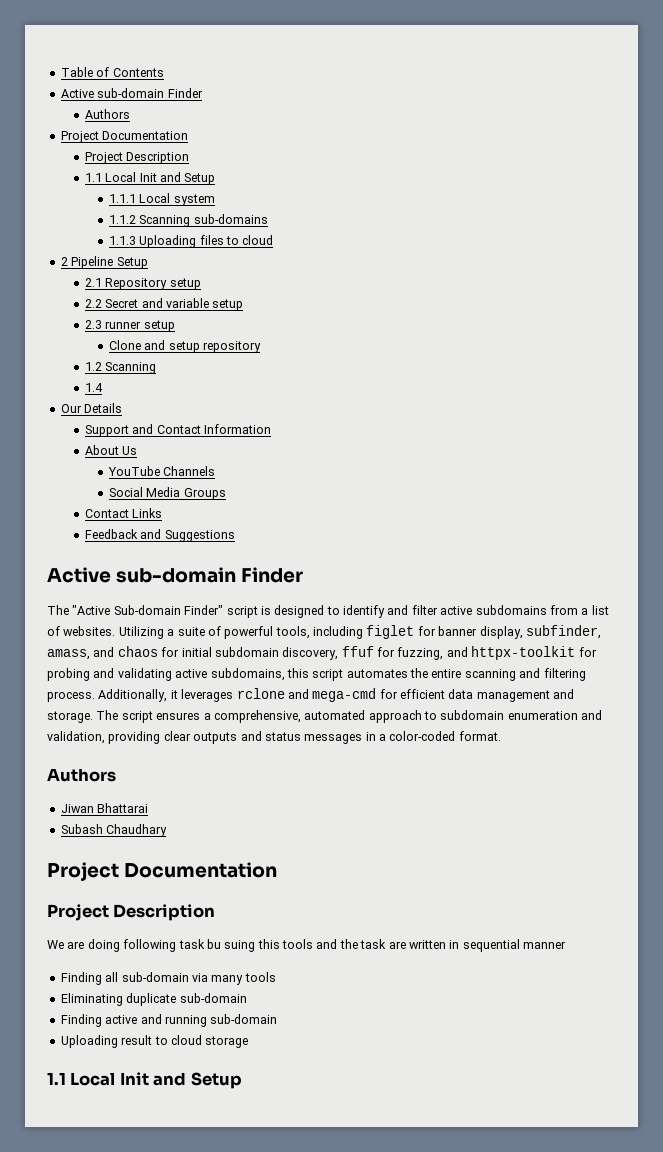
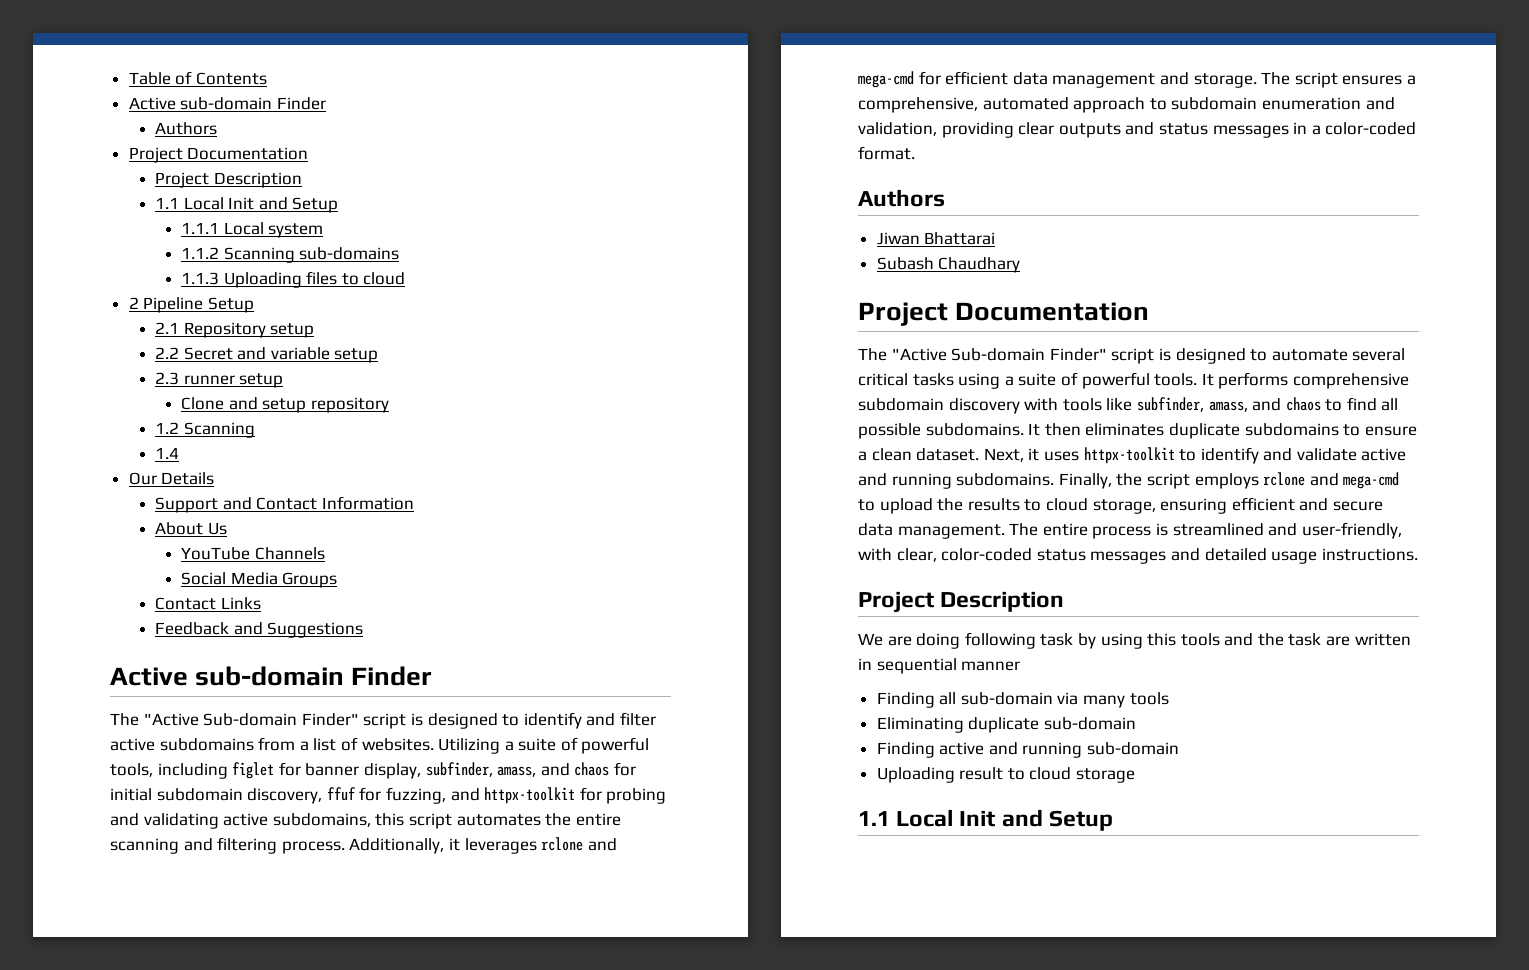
+ The "Active Sub-domain Finder" script is designed to automate several critical tasks using a suite of powerful tools. It performs comprehensive subdomain discovery with tools like subfinder, amass, and chaos to find all possible subdomains. It then eliminates duplicate subdomains to ensure a clean dataset. Next, it uses httpx-toolkit to identify and validate active and running subdomains. Finally, the script employs rclone and mega-cmd to upload the results to cloud storage, ensuring efficient and secure data management. The entire process is streamlined and user-friendly, with clear, color-coded status messages and detailed usage instructions.
- We are doing following task bu suing this tools and the task are written in sequential manner
+ We are doing following task by using this tools and the task are written in sequential manner

